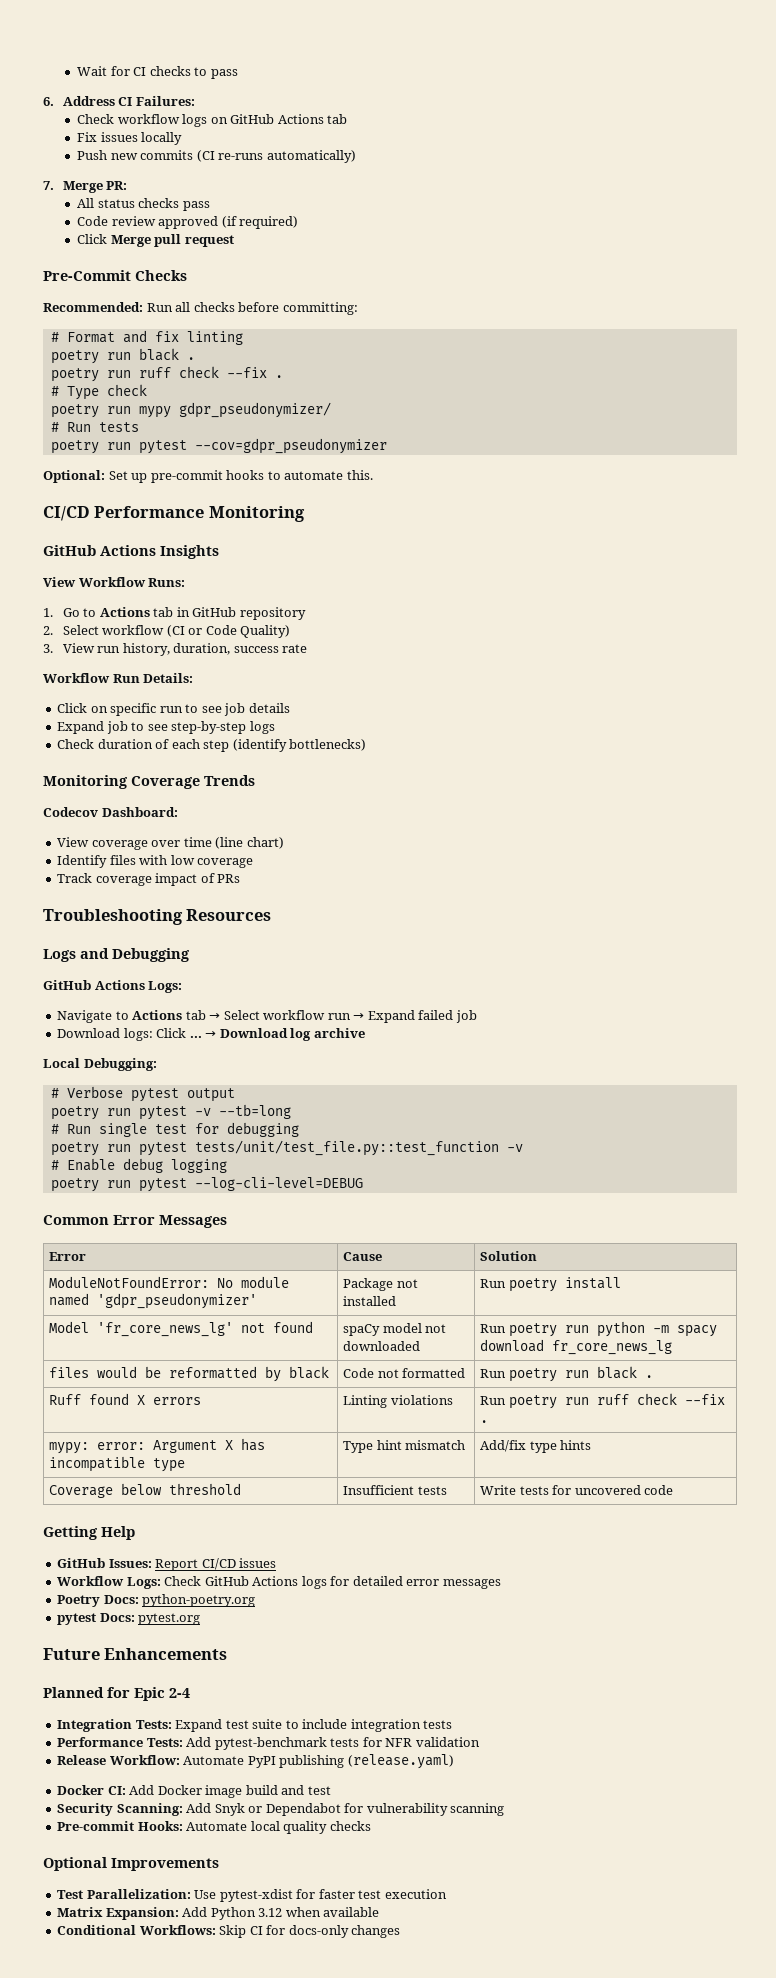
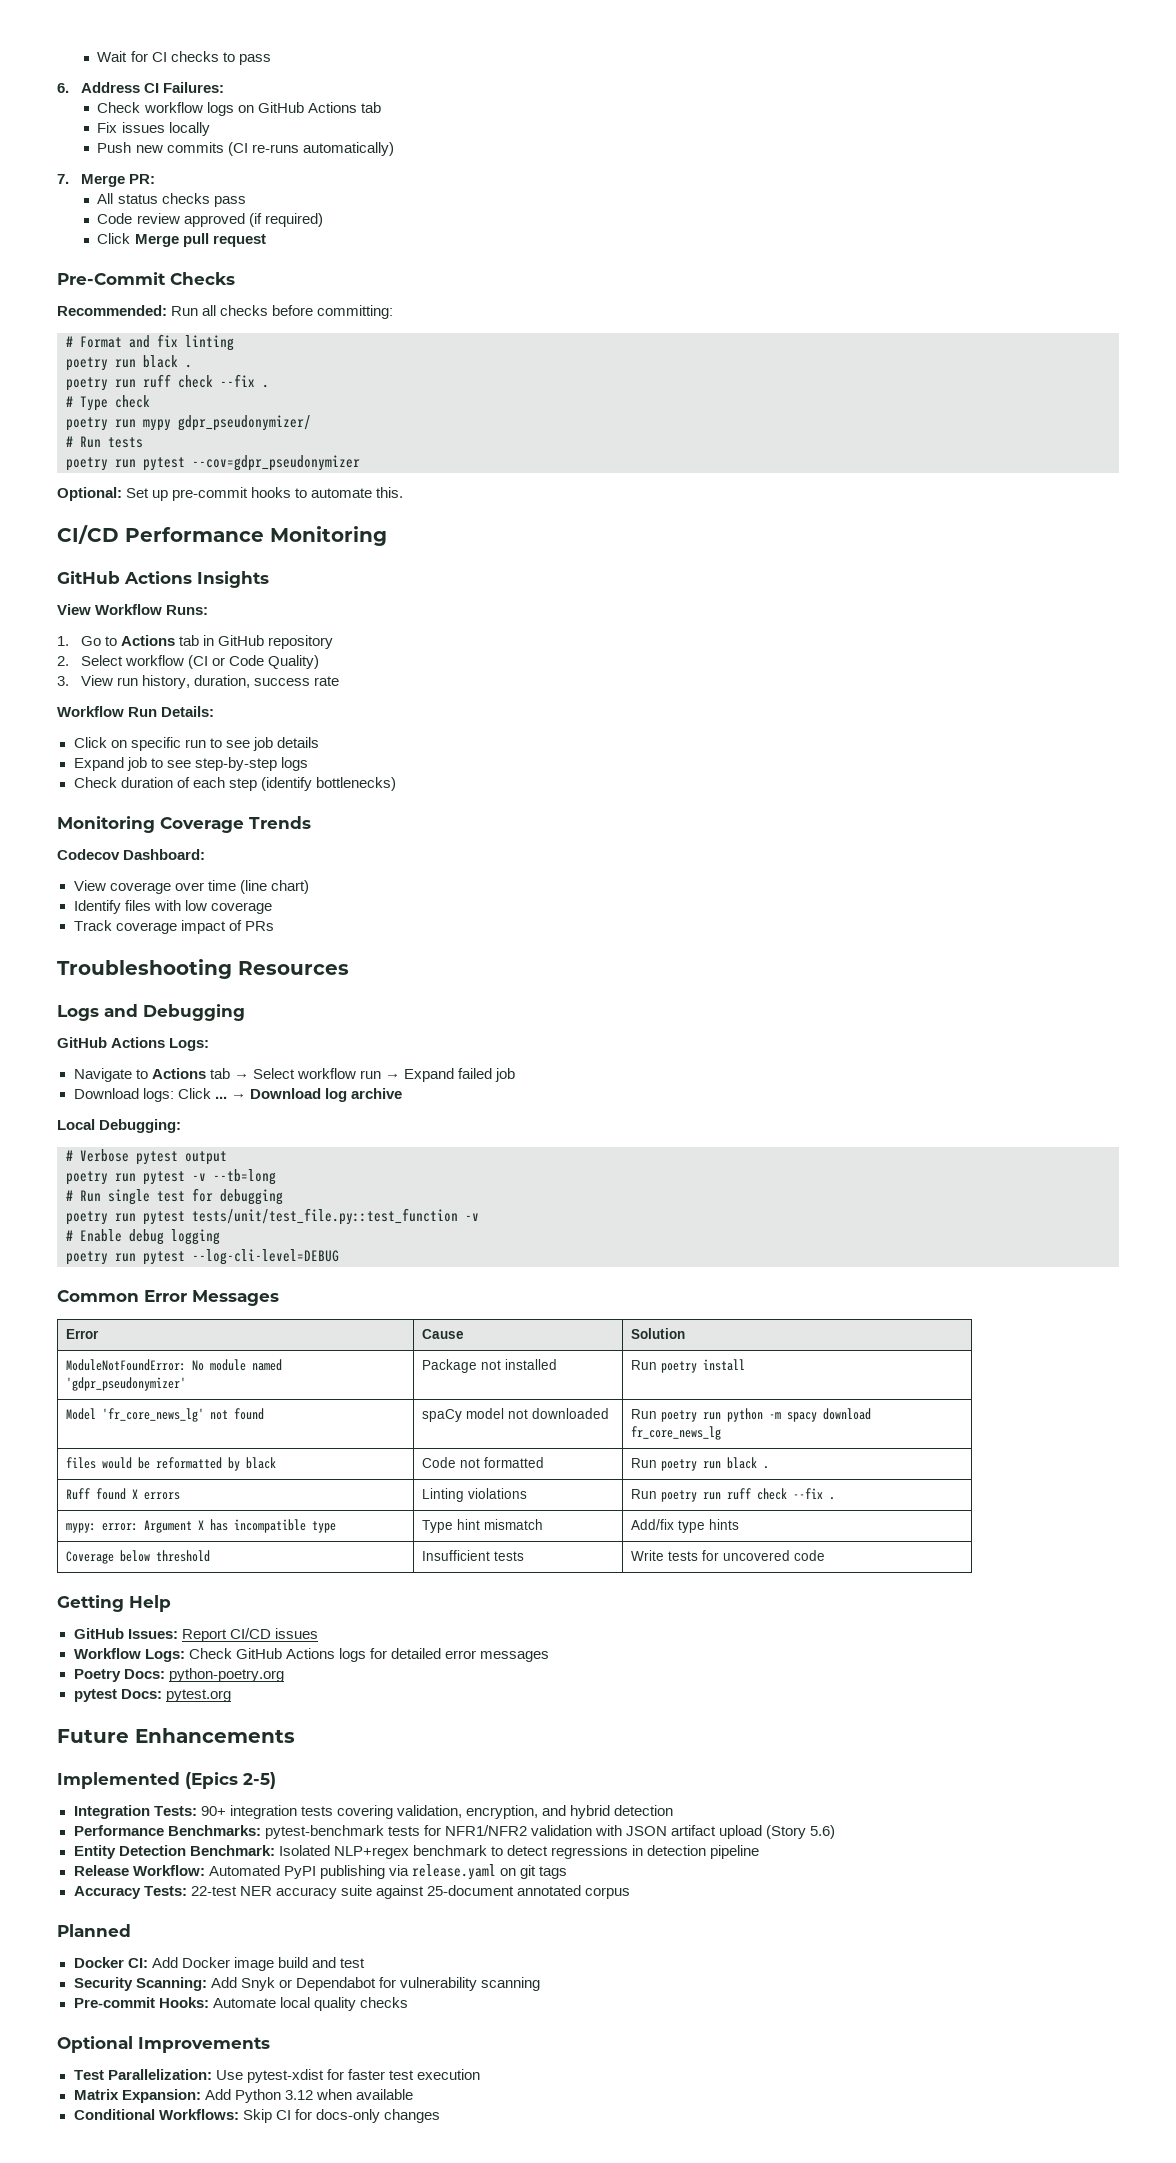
- Planned for Epic 2-4
- Integration Tests: Expand test suite to include integration tests
- Performance Tests: Add pytest-benchmark tests for NFR validation
+ Implemented (Epics 2-5)
+ Integration Tests: 90+ integration tests covering validation, encryption, and hybrid detection
+ Performance Benchmarks: pytest-benchmark tests for NFR1/NFR2 validation with JSON artifact upload (Story 5.6)
+ Entity Detection Benchmark: Isolated NLP+regex benchmark to detect regressions in detection pipeline
- Release Workflow: Automate PyPI publishing (release.yaml)
+ Release Workflow: Automated PyPI publishing via release.yaml on git tags
+ Accuracy Tests: 22-test NER accuracy suite against 25-document annotated corpus
+ Planned

